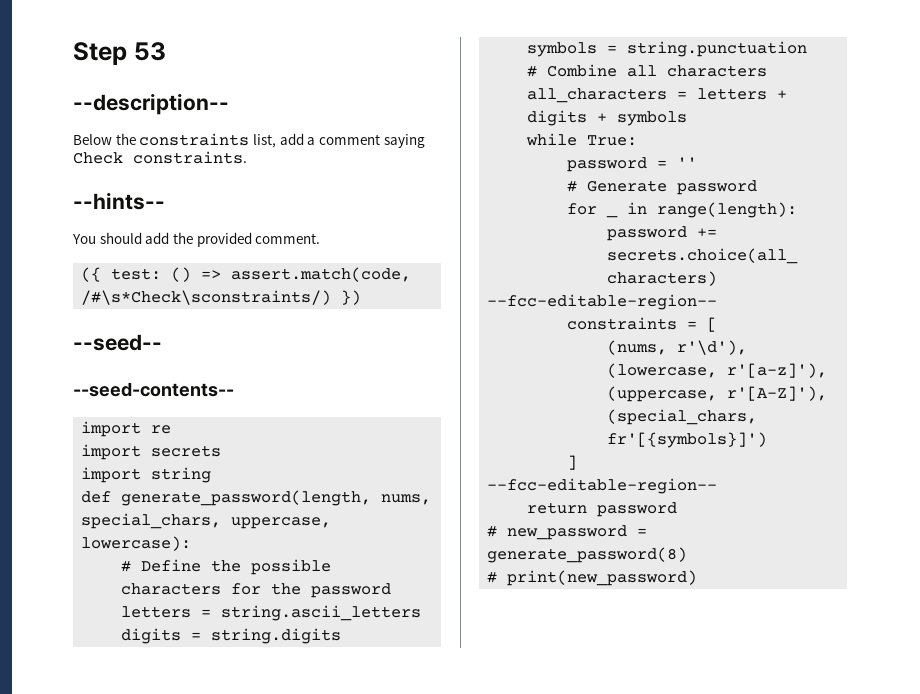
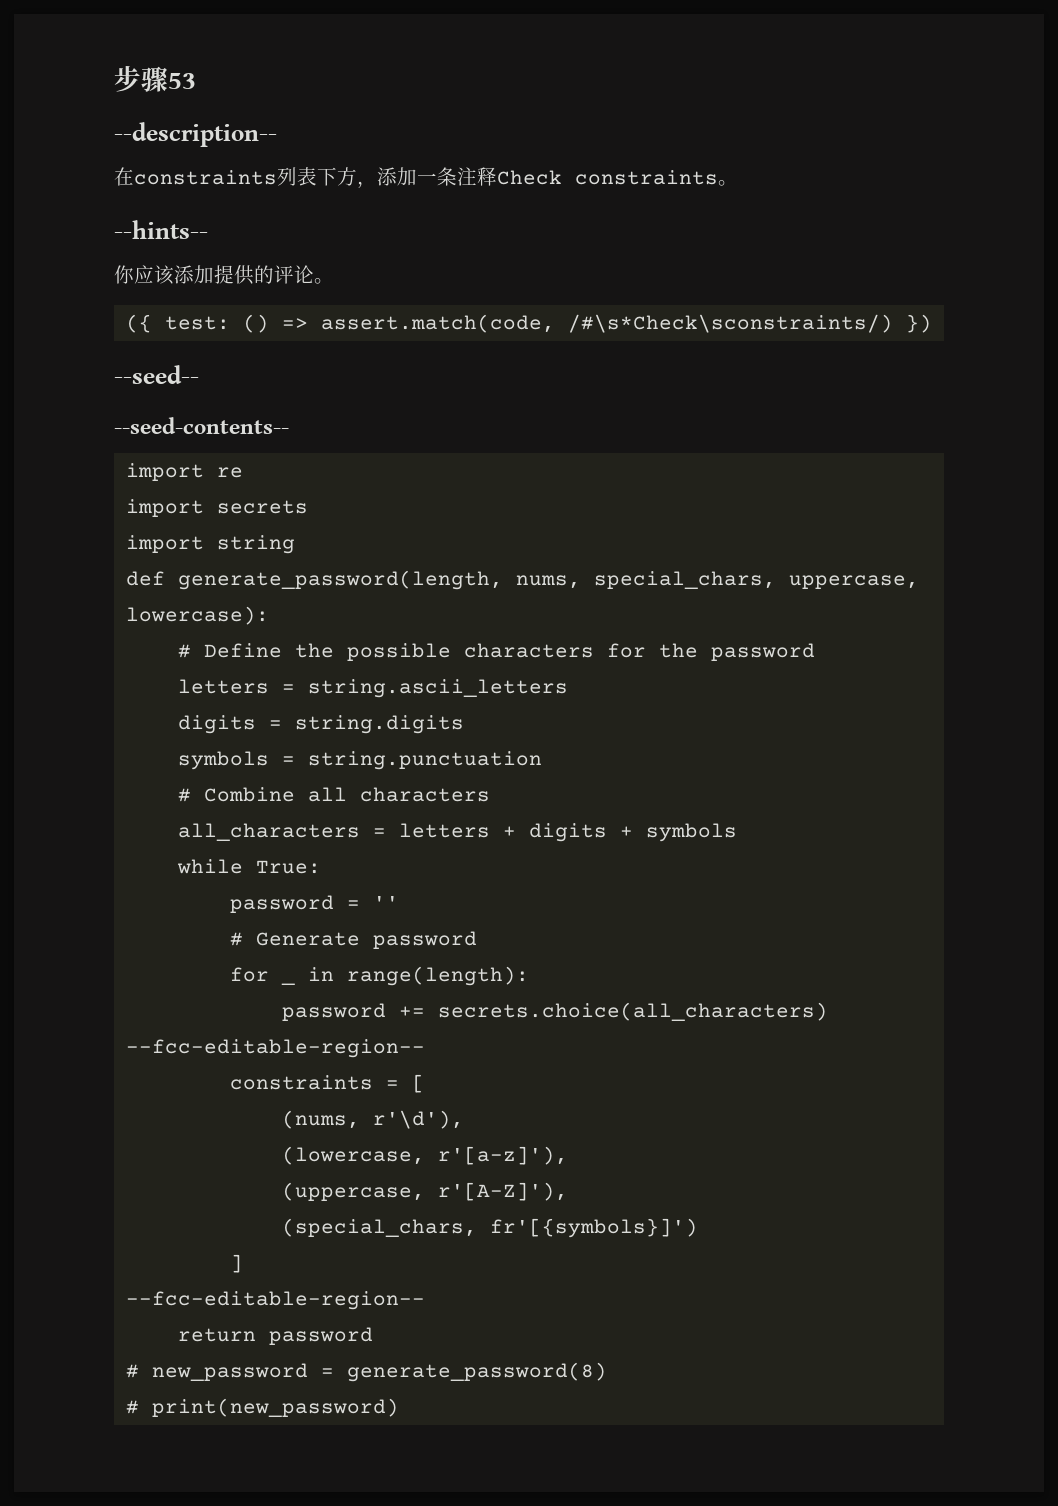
- Step 53
+ 步骤53
- Below the constraints list, add a comment saying Check constraints.
+ 在constraints列表下方，添加一条注释Check constraints。
  --hints--
- You should add the provided comment.
+ 你应该添加提供的评论。

